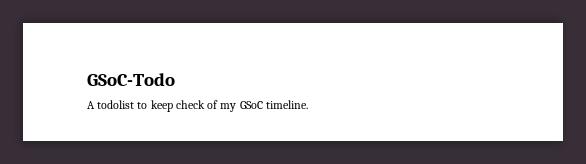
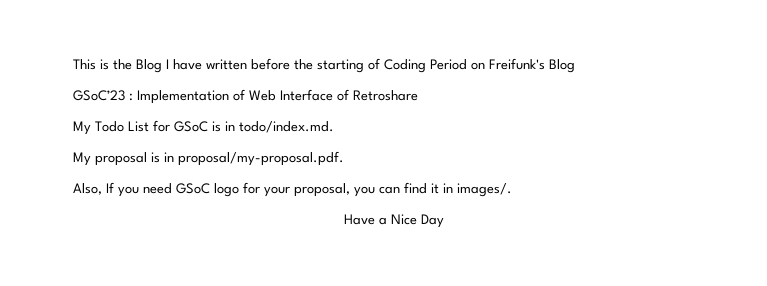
- GSoC-Todo
- A todolist to keep check of my GSoC timeline.
+ This is the Blog I have written before the starting of Coding Period on Freifunk's Blog
+ GSoC’23 : Implementation of Web Interface of Retroshare
+ My Todo List for GSoC is in todo/index.md.
+ My proposal is in proposal/my-proposal.pdf.
+ Also, If you need GSoC logo for your proposal, you can find it in images/.
+ Have a Nice Day

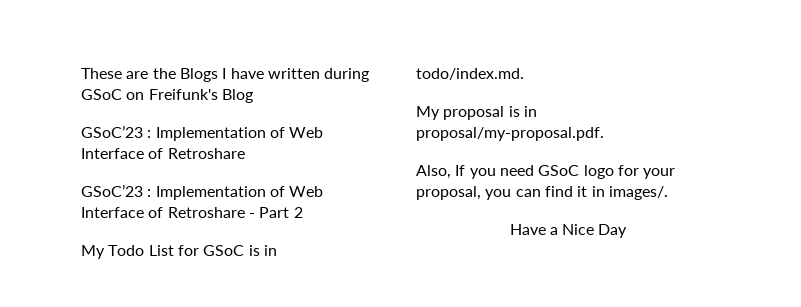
- This is the Blog I have written before the starting of Coding Period on Freifunk's Blog
+ These are the Blogs I have written during GSoC on Freifunk's Blog
+ GSoC’23 : Implementation of Web Interface of Retroshare - Part 2

